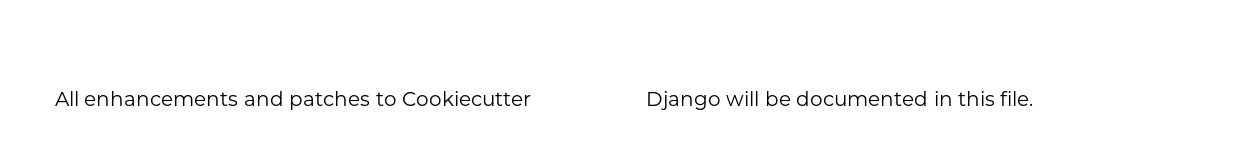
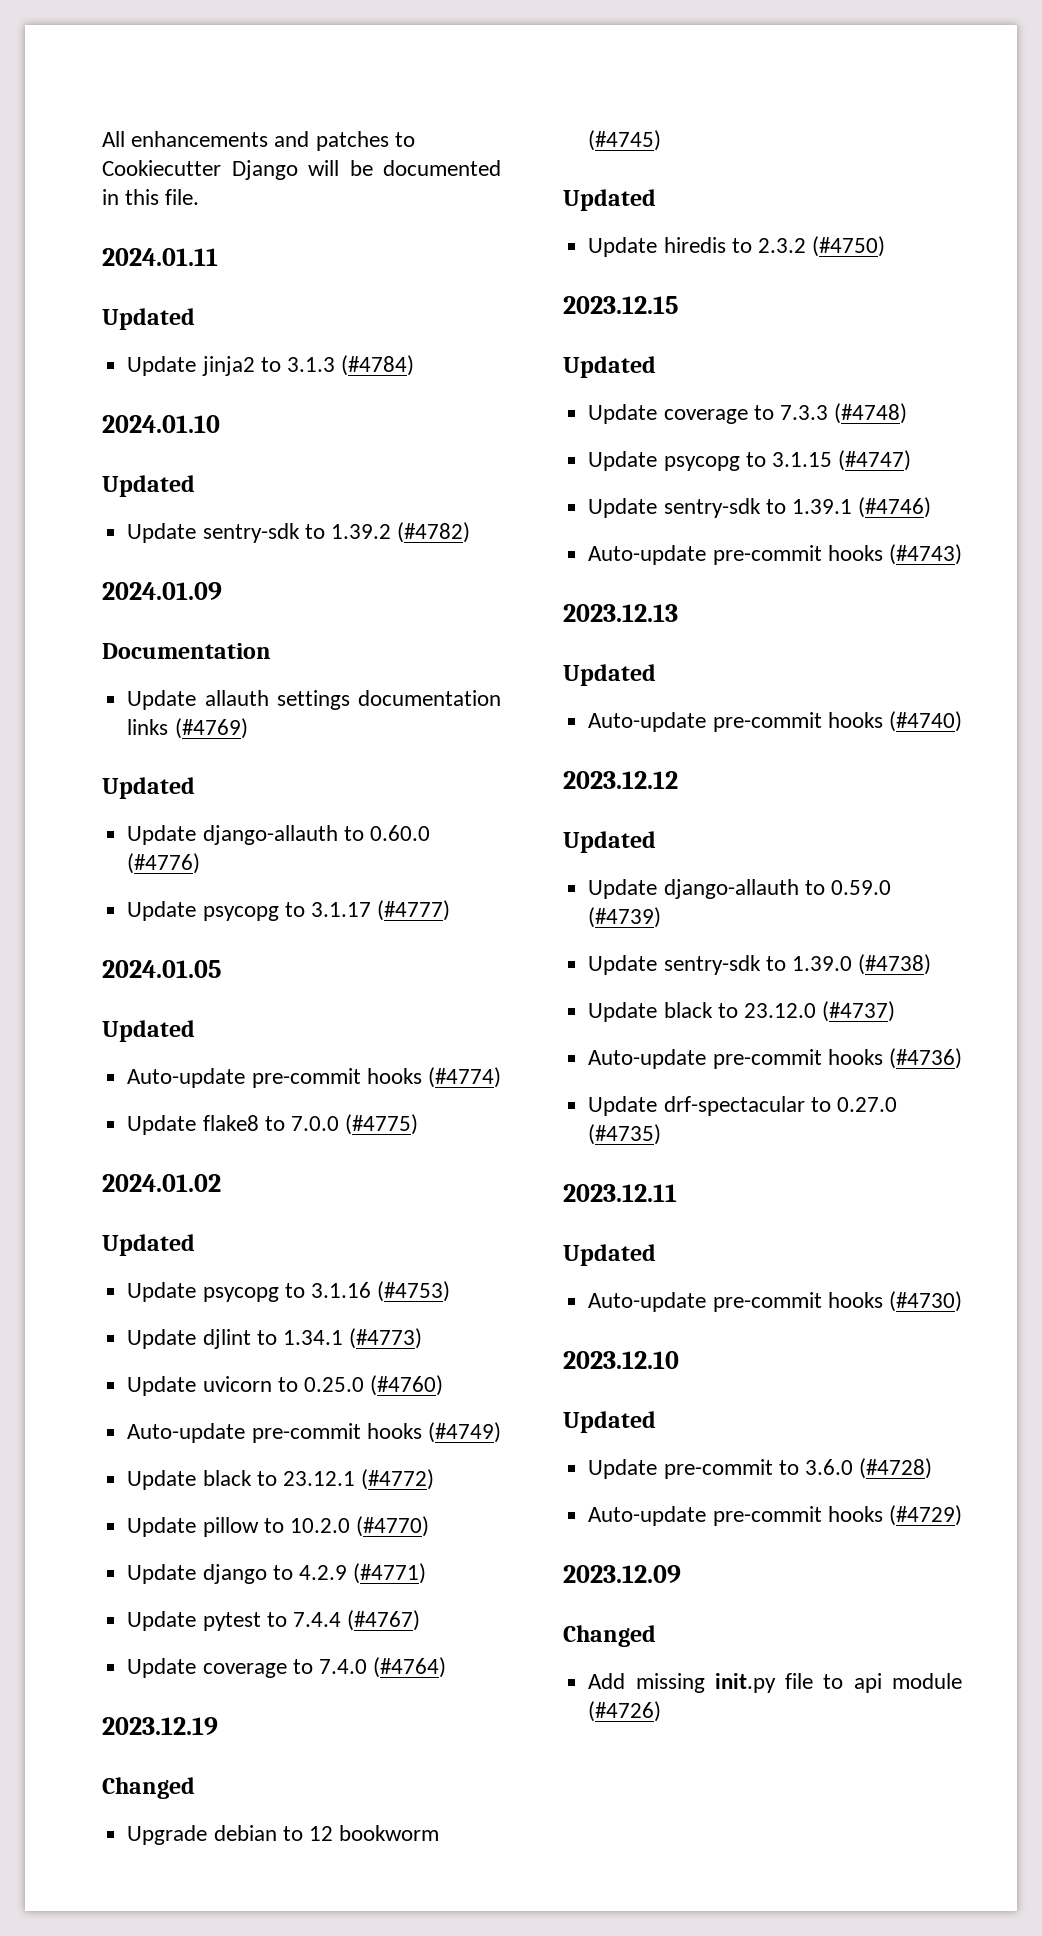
+ 2024.01.11
+ Updated
+ Update jinja2 to 3.1.3 (#4784)
+ 2024.01.10
+ Updated
+ Update sentry-sdk to 1.39.2 (#4782)
+ 2024.01.09
+ Documentation
+ Update allauth settings documentation links (#4769)
+ Updated
+ Update django-allauth to 0.60.0 (#4776)
+ Update psycopg to 3.1.17 (#4777)
+ 2024.01.05
+ Updated
+ Auto-update pre-commit hooks (#4774)
+ Update flake8 to 7.0.0 (#4775)
+ 2024.01.02
+ Updated
+ Update psycopg to 3.1.16 (#4753)
+ Update djlint to 1.34.1 (#4773)
+ Update uvicorn to 0.25.0 (#4760)
+ Auto-update pre-commit hooks (#4749)
+ Update black to 23.12.1 (#4772)
+ Update pillow to 10.2.0 (#4770)
+ Update django to 4.2.9 (#4771)
+ Update pytest to 7.4.4 (#4767)
+ Update coverage to 7.4.0 (#4764)
+ 2023.12.19
+ Changed
+ Upgrade debian to 12 bookworm (#4745)
+ Updated
+ Update hiredis to 2.3.2 (#4750)
+ 2023.12.15
+ Updated
+ Update coverage to 7.3.3 (#4748)
+ Update psycopg to 3.1.15 (#4747)
+ Update sentry-sdk to 1.39.1 (#4746)
+ Auto-update pre-commit hooks (#4743)
+ 2023.12.13
+ Updated
+ Auto-update pre-commit hooks (#4740)
+ 2023.12.12
+ Updated
+ Update django-allauth to 0.59.0 (#4739)
+ Update sentry-sdk to 1.39.0 (#4738)
+ Update black to 23.12.0 (#4737)
+ Auto-update pre-commit hooks (#4736)
+ Update drf-spectacular to 0.27.0 (#4735)
+ 2023.12.11
+ Updated
+ Auto-update pre-commit hooks (#4730)
+ 2023.12.10
+ Updated
+ Update pre-commit to 3.6.0 (#4728)
+ Auto-update pre-commit hooks (#4729)
+ 2023.12.09
+ Changed
+ Add missing init.py file to api module (#4726)

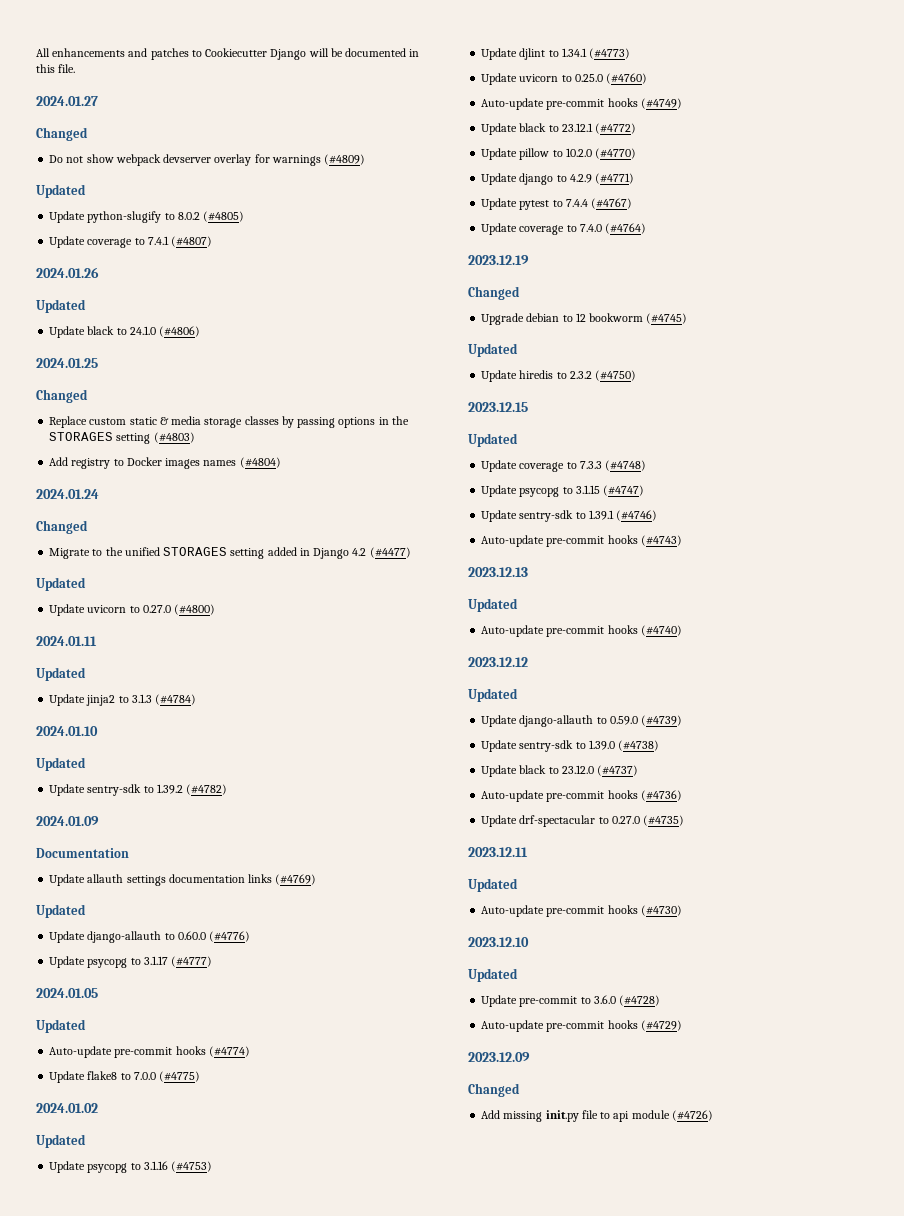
+ 2024.01.27
+ Changed
+ Do not show webpack devserver overlay for warnings (#4809)
+ Updated
+ Update python-slugify to 8.0.2 (#4805)
+ Update coverage to 7.4.1 (#4807)
+ 2024.01.26
+ Updated
+ Update black to 24.1.0 (#4806)
+ 2024.01.25
+ Changed
+ Replace custom static & media storage classes by passing options in the STORAGES setting (#4803)
+ Add registry to Docker images names (#4804)
+ 2024.01.24
+ Changed
+ Migrate to the unified STORAGES setting added in Django 4.2 (#4477)
+ Updated
+ Update uvicorn to 0.27.0 (#4800)

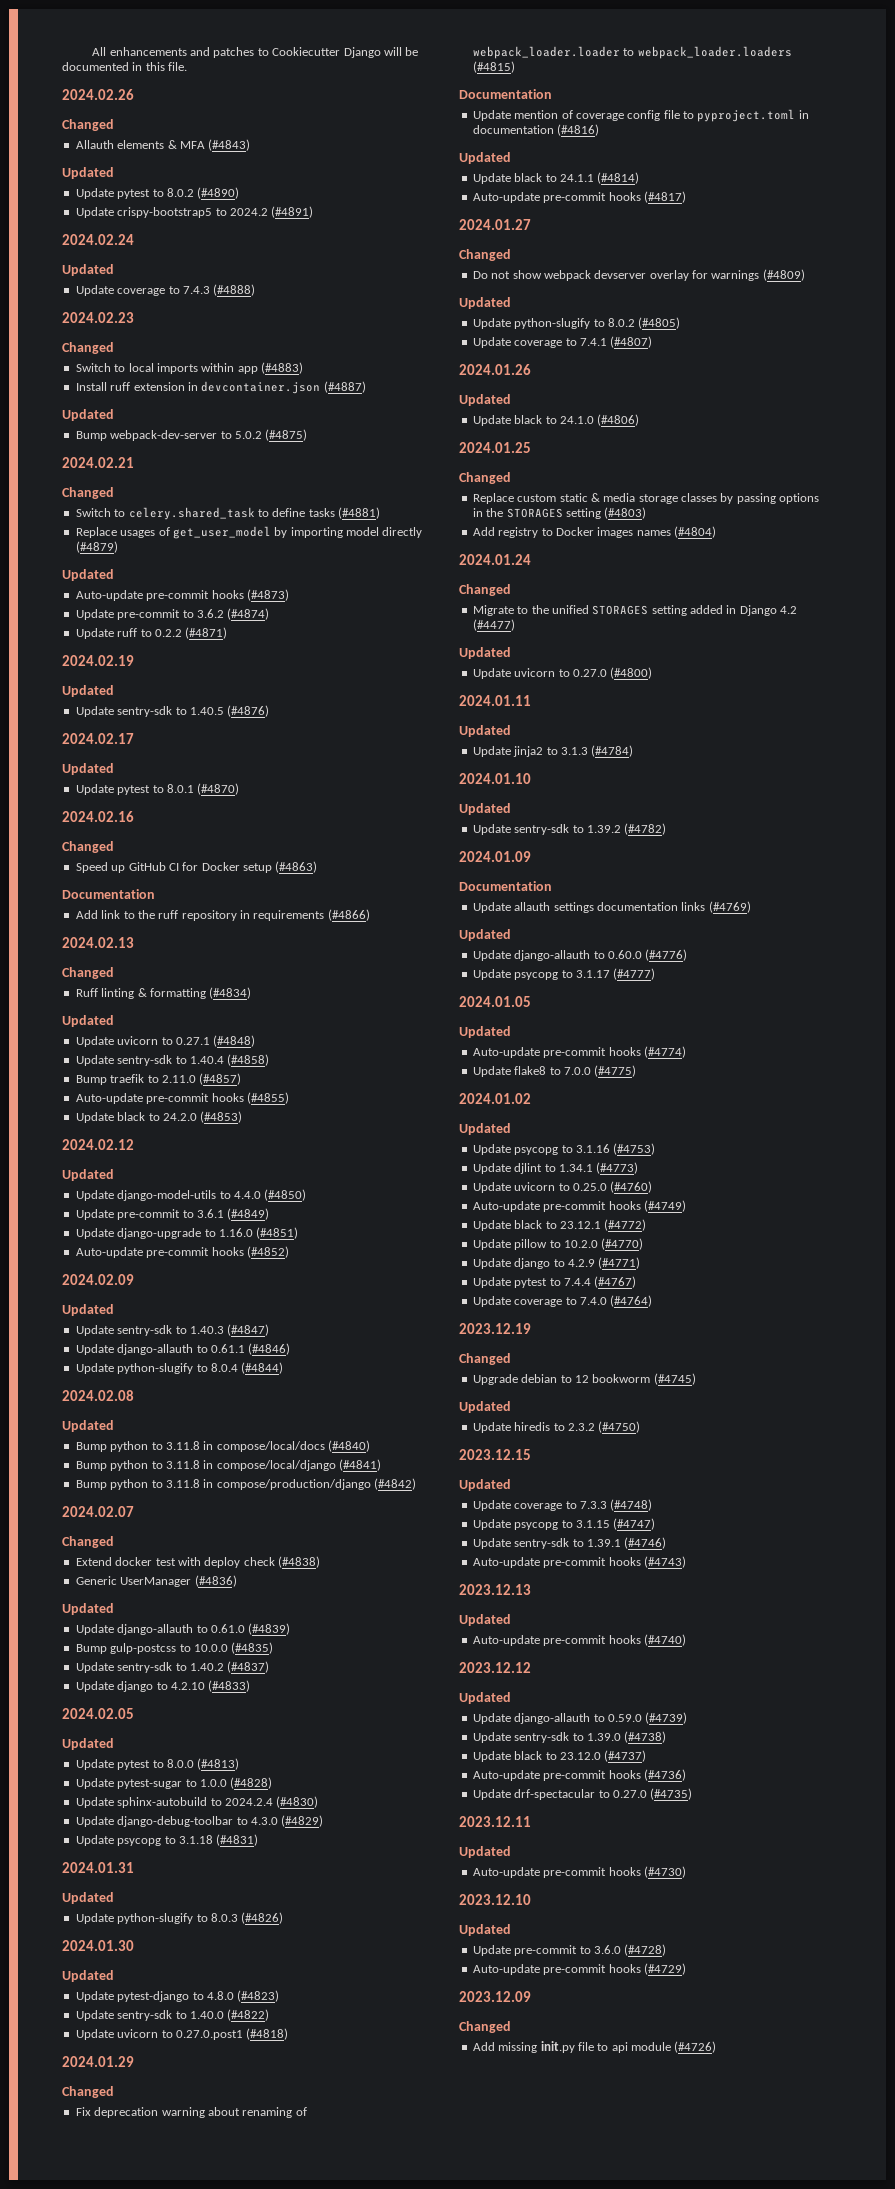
+ 2024.02.26
+ Changed
+ Allauth elements & MFA (#4843)
+ Updated
+ Update pytest to 8.0.2 (#4890)
+ Update crispy-bootstrap5 to 2024.2 (#4891)
+ 2024.02.24
+ Updated
+ Update coverage to 7.4.3 (#4888)
+ 2024.02.23
+ Changed
+ Switch to local imports within app (#4883)
+ Install ruff extension in devcontainer.json (#4887)
+ Updated
+ Bump webpack-dev-server to 5.0.2 (#4875)
+ 2024.02.21
+ Changed
+ Switch to celery.shared_task to define tasks (#4881)
+ Replace usages of get_user_model by importing model directly (#4879)
+ Updated
+ Auto-update pre-commit hooks (#4873)
+ Update pre-commit to 3.6.2 (#4874)
+ Update ruff to 0.2.2 (#4871)
+ 2024.02.19
+ Updated
+ Update sentry-sdk to 1.40.5 (#4876)
+ 2024.02.17
+ Updated
+ Update pytest to 8.0.1 (#4870)
+ 2024.02.16
+ Changed
+ Speed up GitHub CI for Docker setup (#4863)
+ Documentation
+ Add link to the ruff repository in requirements (#4866)
+ 2024.02.13
+ Changed
+ Ruff linting & formatting (#4834)
+ Updated
+ Update uvicorn to 0.27.1 (#4848)
+ Update sentry-sdk to 1.40.4 (#4858)
+ Bump traefik to 2.11.0 (#4857)
+ Auto-update pre-commit hooks (#4855)
+ Update black to 24.2.0 (#4853)
+ 2024.02.12
+ Updated
+ Update django-model-utils to 4.4.0 (#4850)
+ Update pre-commit to 3.6.1 (#4849)
+ Update django-upgrade to 1.16.0 (#4851)
+ Auto-update pre-commit hooks (#4852)
+ 2024.02.09
+ Updated
+ Update sentry-sdk to 1.40.3 (#4847)
+ Update django-allauth to 0.61.1 (#4846)
+ Update python-slugify to 8.0.4 (#4844)
+ 2024.02.08
+ Updated
+ Bump python to 3.11.8 in compose/local/docs (#4840)
+ Bump python to 3.11.8 in compose/local/django (#4841)
+ Bump python to 3.11.8 in compose/production/django (#4842)
+ 2024.02.07
+ Changed
+ Extend docker test with deploy check (#4838)
+ Generic UserManager (#4836)
+ Updated
+ Update django-allauth to 0.61.0 (#4839)
+ Bump gulp-postcss to 10.0.0 (#4835)
+ Update sentry-sdk to 1.40.2 (#4837)
+ Update django to 4.2.10 (#4833)
+ 2024.02.05
+ Updated
+ Update pytest to 8.0.0 (#4813)
+ Update pytest-sugar to 1.0.0 (#4828)
+ Update sphinx-autobuild to 2024.2.4 (#4830)
+ Update django-debug-toolbar to 4.3.0 (#4829)
+ Update psycopg to 3.1.18 (#4831)
+ 2024.01.31
+ Updated
+ Update python-slugify to 8.0.3 (#4826)
+ 2024.01.30
+ Updated
+ Update pytest-django to 4.8.0 (#4823)
+ Update sentry-sdk to 1.40.0 (#4822)
+ Update uvicorn to 0.27.0.post1 (#4818)
+ 2024.01.29
+ Changed
+ Fix deprecation warning about renaming of webpack_loader.loader to webpack_loader.loaders (#4815)
+ Documentation
+ Update mention of coverage config file to pyproject.toml in documentation (#4816)
+ Updated
+ Update black to 24.1.1 (#4814)
+ Auto-update pre-commit hooks (#4817)

